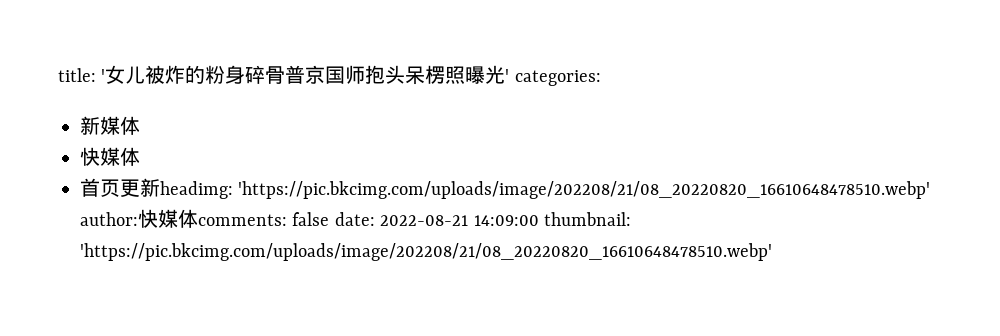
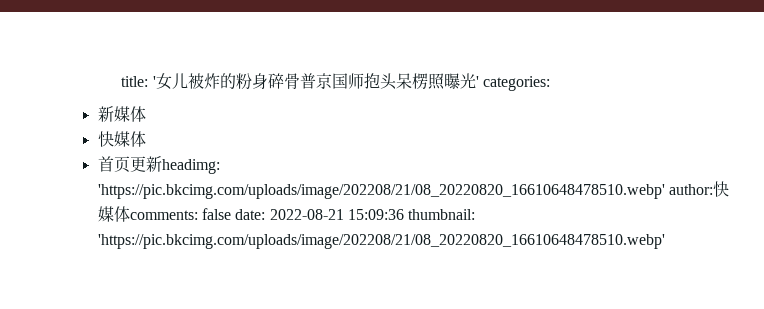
- 首页更新headimg: 'https://pic.bkcimg.com/uploads/image/202208/21/08_20220820_16610648478510.webp' author:快媒体comments: false date: 2022-08-21 14:09:00 thumbnail: 'https://pic.bkcimg.com/uploads/image/202208/21/08_20220820_16610648478510.webp'
+ 首页更新headimg: 'https://pic.bkcimg.com/uploads/image/202208/21/08_20220820_16610648478510.webp' author:快媒体comments: false date: 2022-08-21 15:09:36 thumbnail: 'https://pic.bkcimg.com/uploads/image/202208/21/08_20220820_16610648478510.webp'

